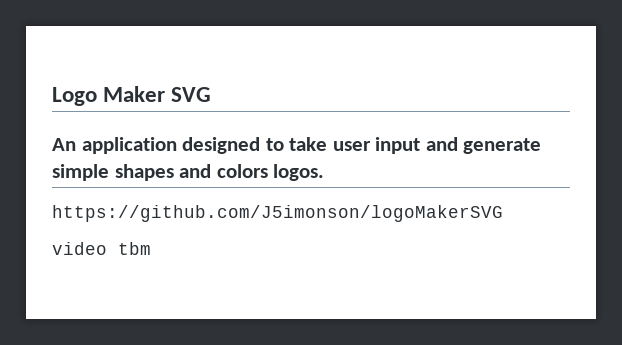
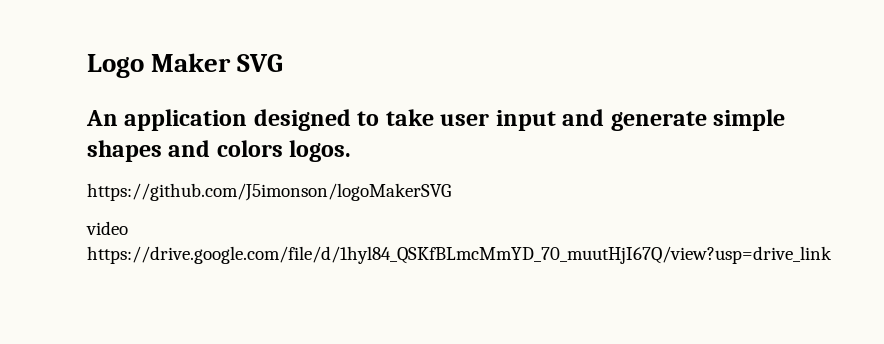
- video tbm
+ video https://drive.google.com/file/d/1hyl84_QSKfBLmcMmYD_70_muutHjI67Q/view?usp=drive_link

